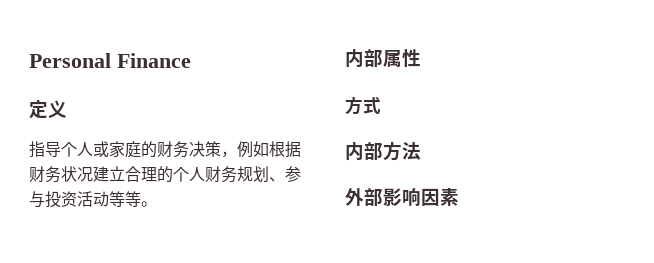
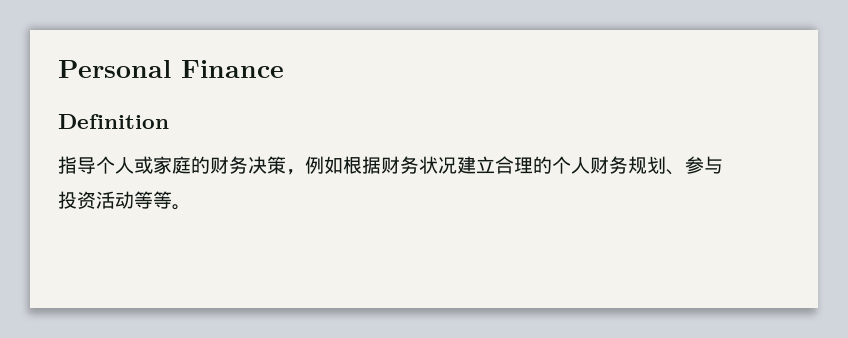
- 定义
+ Definition
- 内部属性
- 方式
- 内部方法
- 外部影响因素

